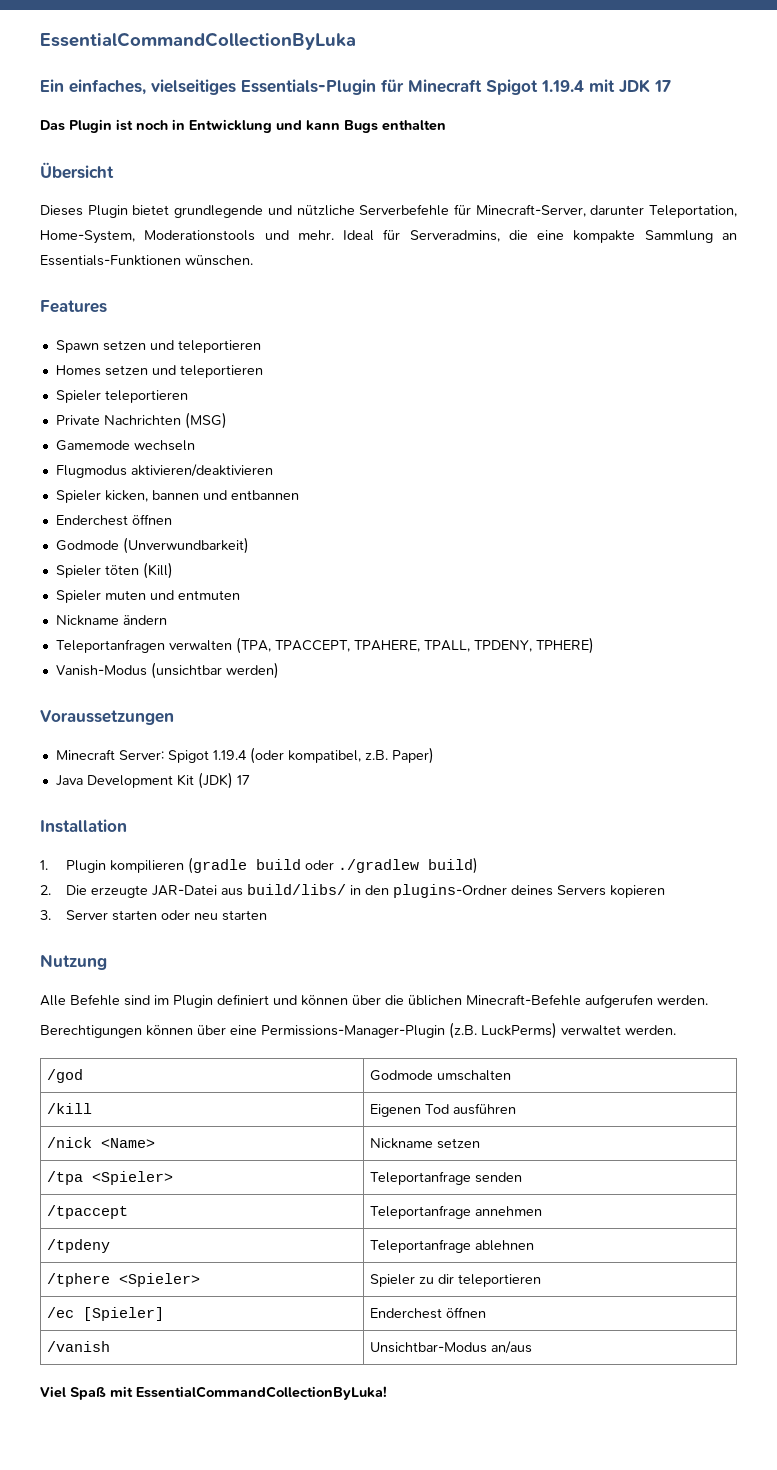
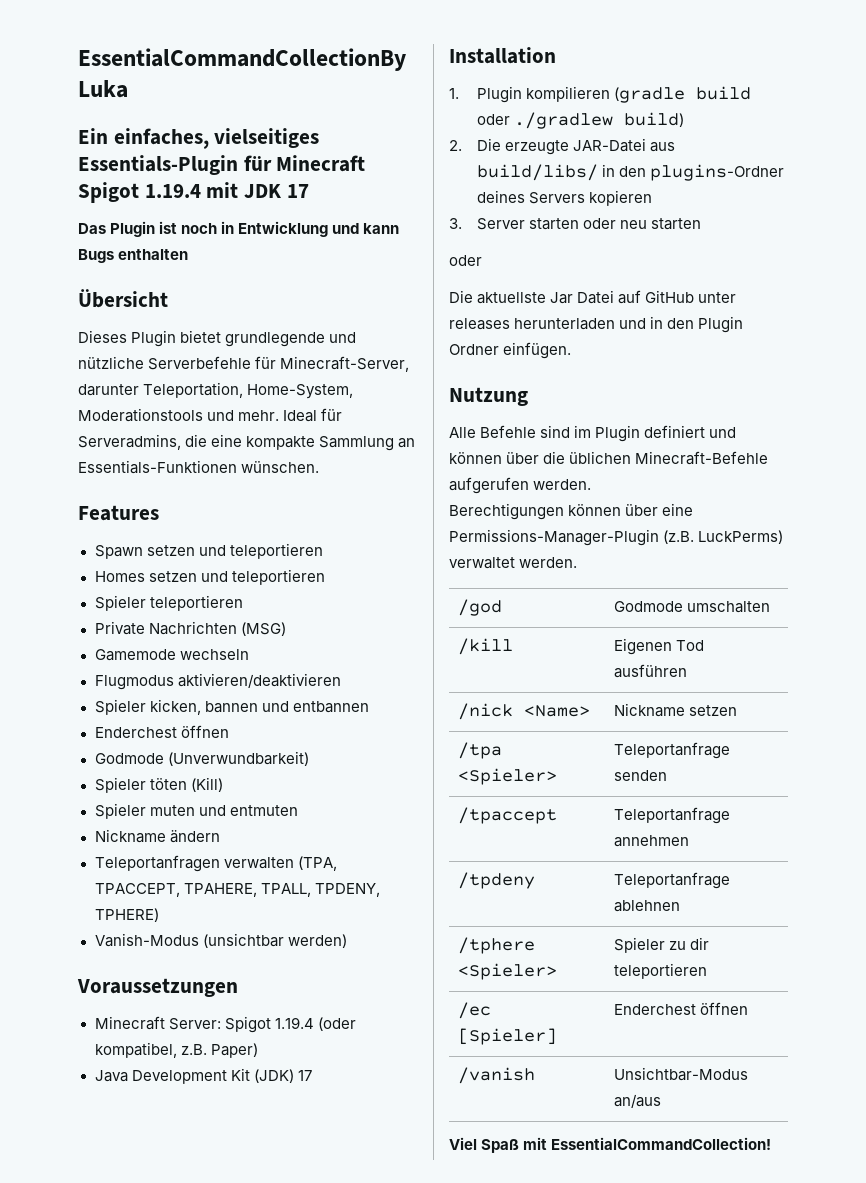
  3. Server starten oder neu starten
+ oder
+ Die aktuellste Jar Datei auf GitHub unter releases herunterladen und in den Plugin Ordner einfügen.
- Viel Spaß mit EssentialCommandCollectionByLuka!
+ Viel Spaß mit EssentialCommandCollection!

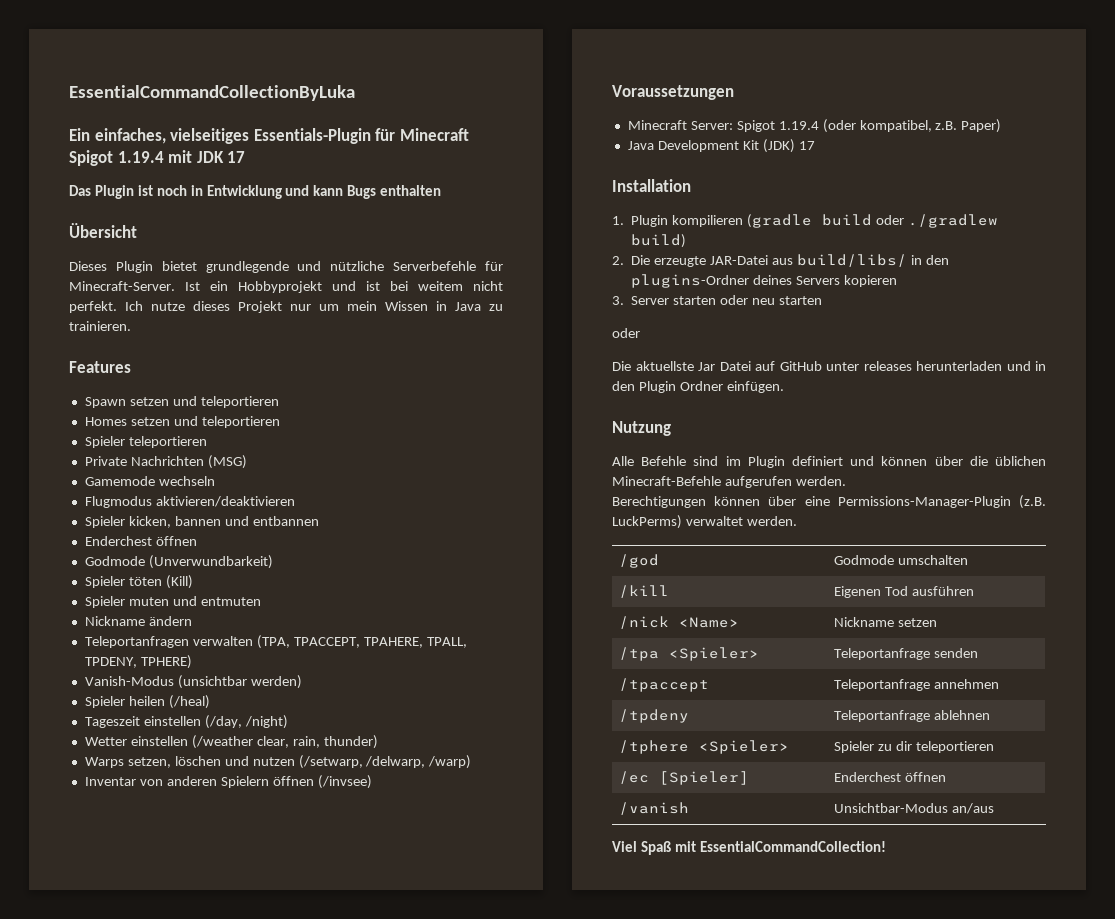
- Dieses Plugin bietet grundlegende und nützliche Serverbefehle für Minecraft-Server, darunter Teleportation, Home-System, Moderationstools und mehr. Ideal für Serveradmins, die eine kompakte Sammlung an Essentials-Funktionen wünschen.
+ Dieses Plugin bietet grundlegende und nützliche Serverbefehle für Minecraft-Server. Ist ein Hobbyprojekt und ist bei weitem nicht perfekt. Ich nutze dieses Projekt nur um mein Wissen in Java zu trainieren.
+ Spieler heilen (/heal)
+ Tageszeit einstellen (/day, /night)
+ Wetter einstellen (/weather clear, rain, thunder)
+ Warps setzen, löschen und nutzen (/setwarp, /delwarp, /warp)
+ Inventar von anderen Spielern öffnen (/invsee)

